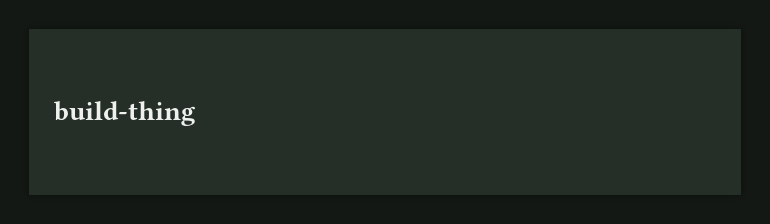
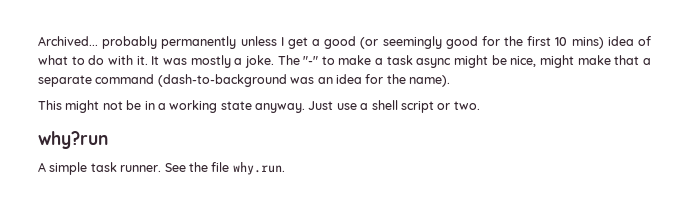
- build-thing
+ Archived... probably permanently unless I get a good (or seemingly good for the first 10 mins) idea of what to do with it. It was mostly a joke. The "-" to make a task async might be nice, might make that a separate command (dash-to-background was an idea for the name).
+ This might not be in a working state anyway. Just use a shell script or two.
+ why?run
+ A simple task runner. See the file why.run.

